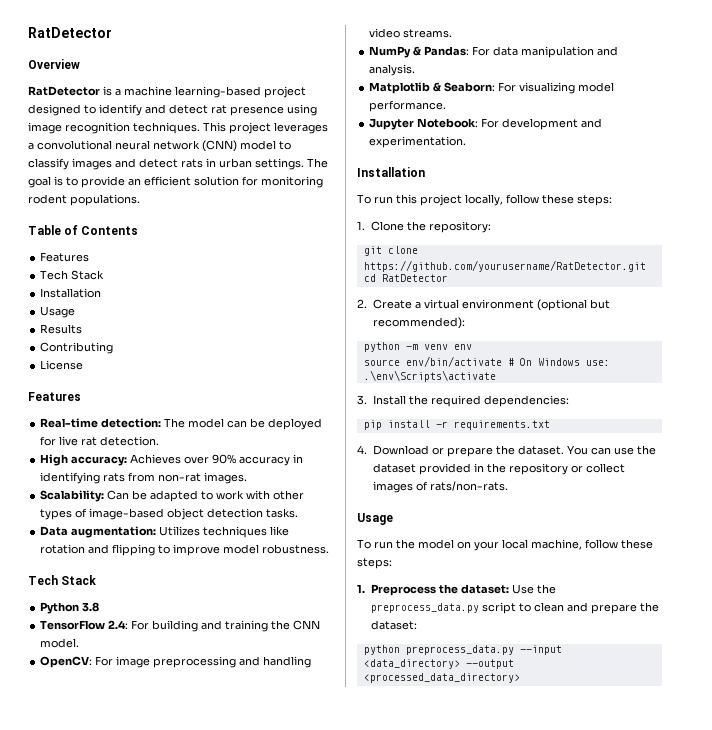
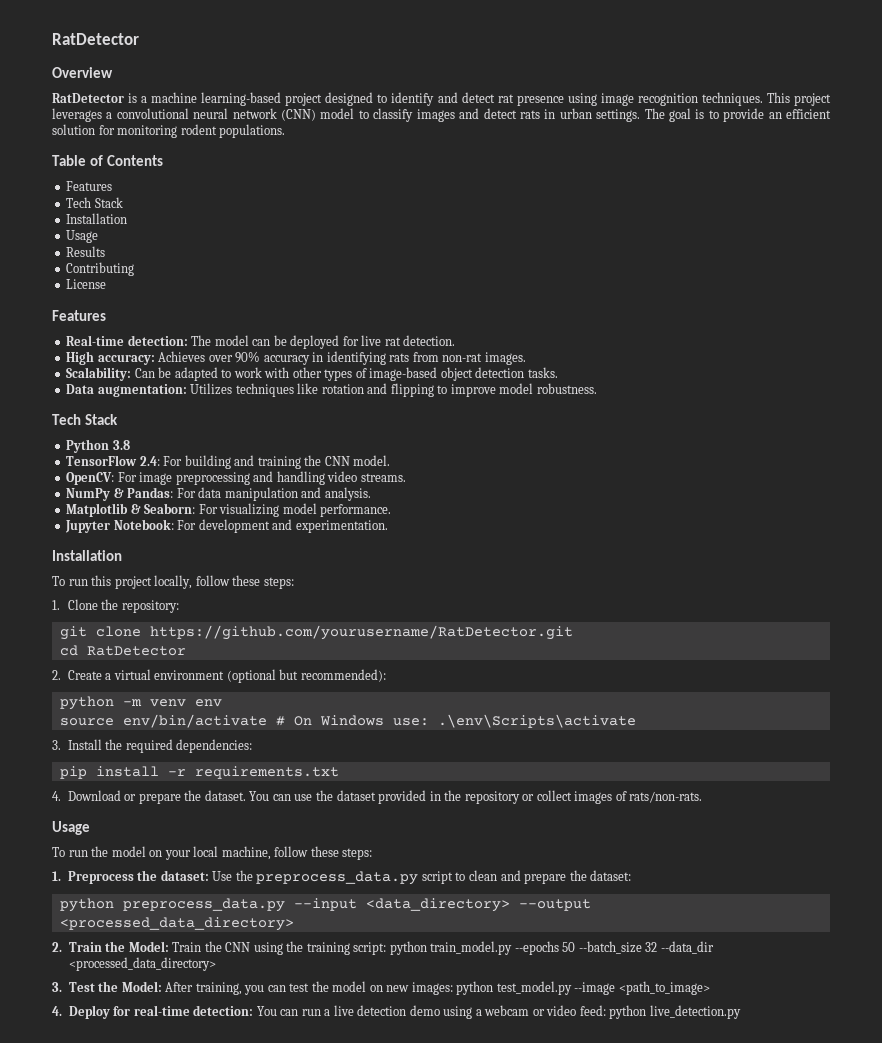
+ 2. Train the Model: Train the CNN using the training script: python train_model.py --epochs 50 --batch_size 32 --data_dir <processed_data_directory>
+ 3. Test the Model: After training, you can test the model on new images: python test_model.py --image <path_to_image>
+ 4. Deploy for real-time detection: You can run a live detection demo using a webcam or video feed: python live_detection.py

